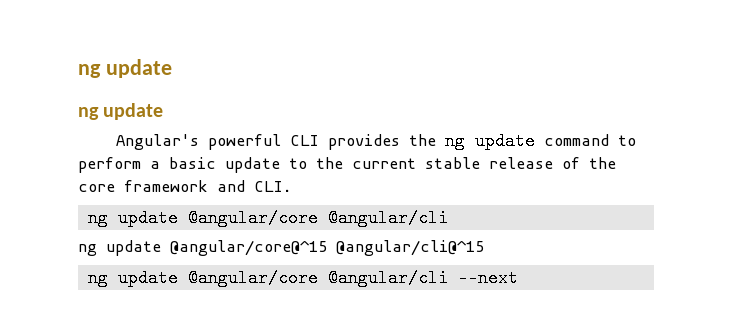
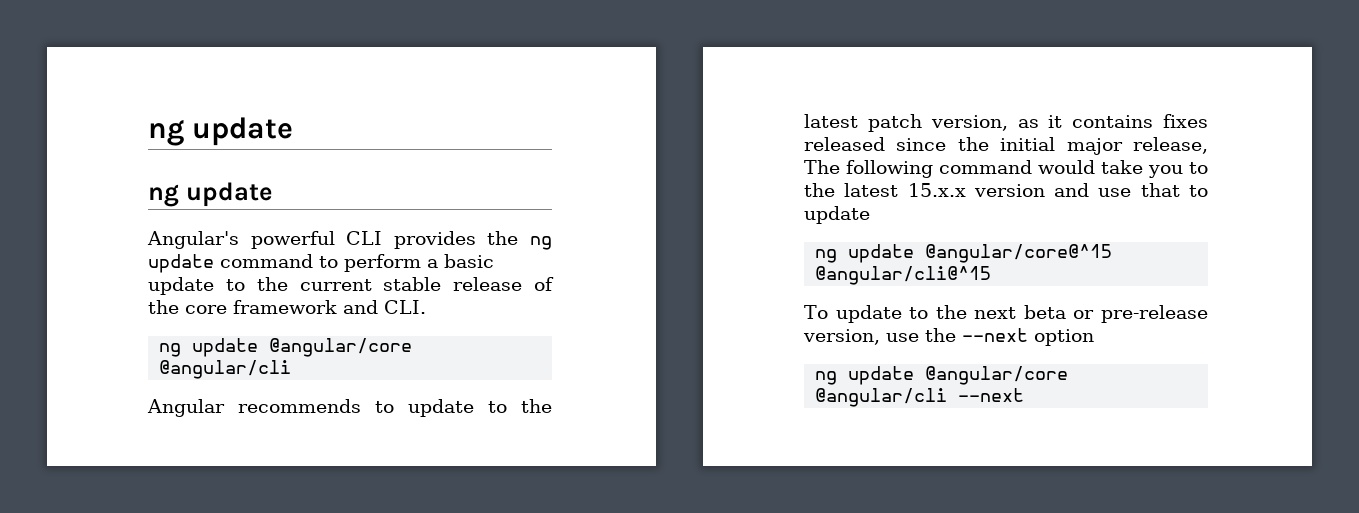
+ Angular recommends to update to the latest patch version, as it contains fixes released since the initial major release, The following command would take you to the latest 15.x.x version and use that to update
  ng update @angular/core@^15 @angular/cli@^15
+ To update to the next beta or pre-release version, use the --next option

